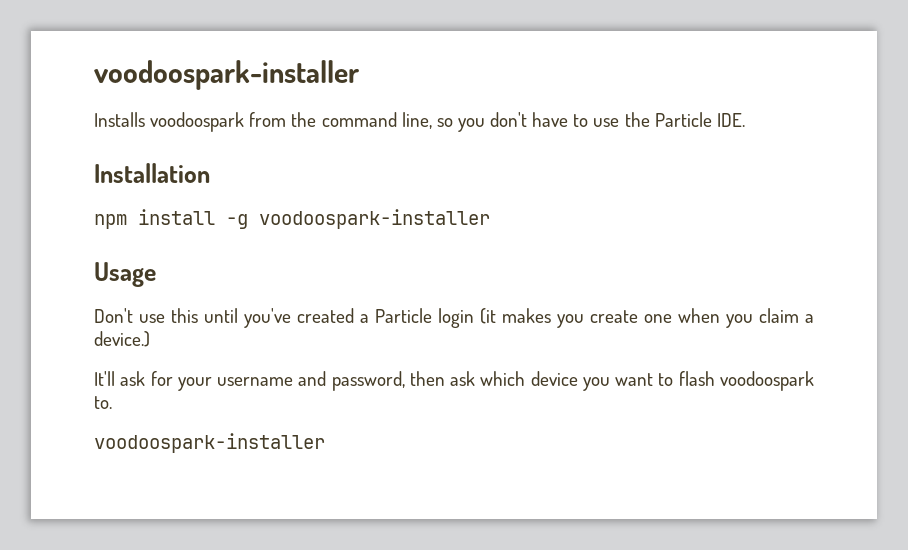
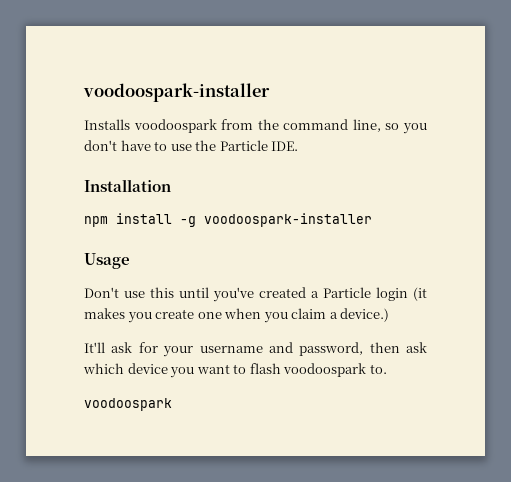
  It'll ask for your username and password, then ask which device you want to flash voodoospark to.
- voodoospark-installer
+ voodoospark

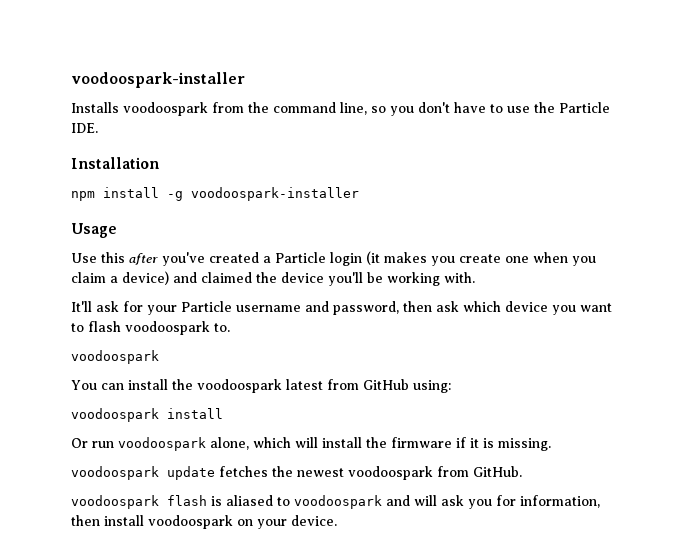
- Don't use this until you've created a Particle login (it makes you create one when you claim a device.)
+ Use this after you've created a Particle login (it makes you create one when you claim a device) and claimed the device you'll be working with.
- It'll ask for your username and password, then ask which device you want to flash voodoospark to.
+ It'll ask for your Particle username and password, then ask which device you want to flash voodoospark to.
+ You can install the voodoospark latest from GitHub using:
+ voodoospark install
+ Or run voodoospark alone, which will install the firmware if it is missing.
+ voodoospark update fetches the newest voodoospark from GitHub.
+ voodoospark flash is aliased to voodoospark and will ask you for information, then install voodoospark on your device.

